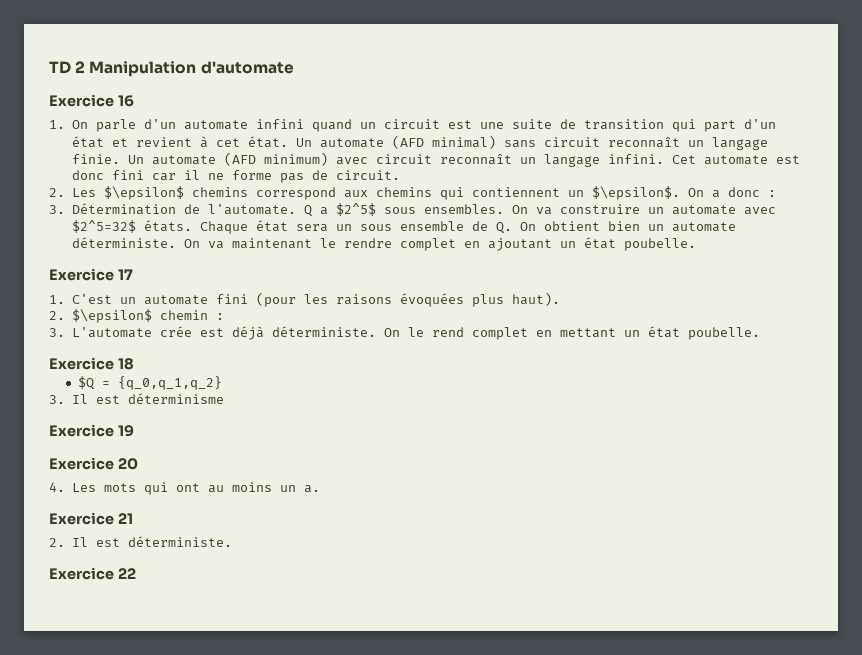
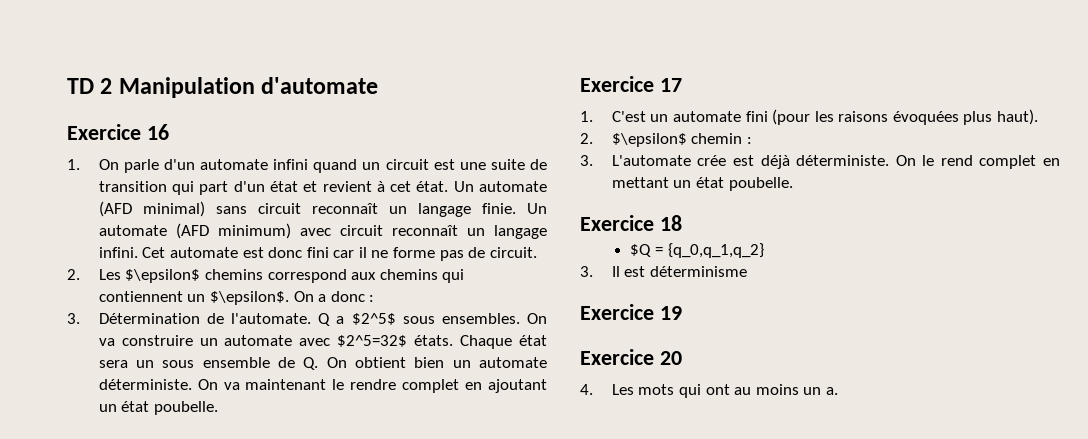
- Exercice 21
- 2. Il est déterministe.
- Exercice 22

